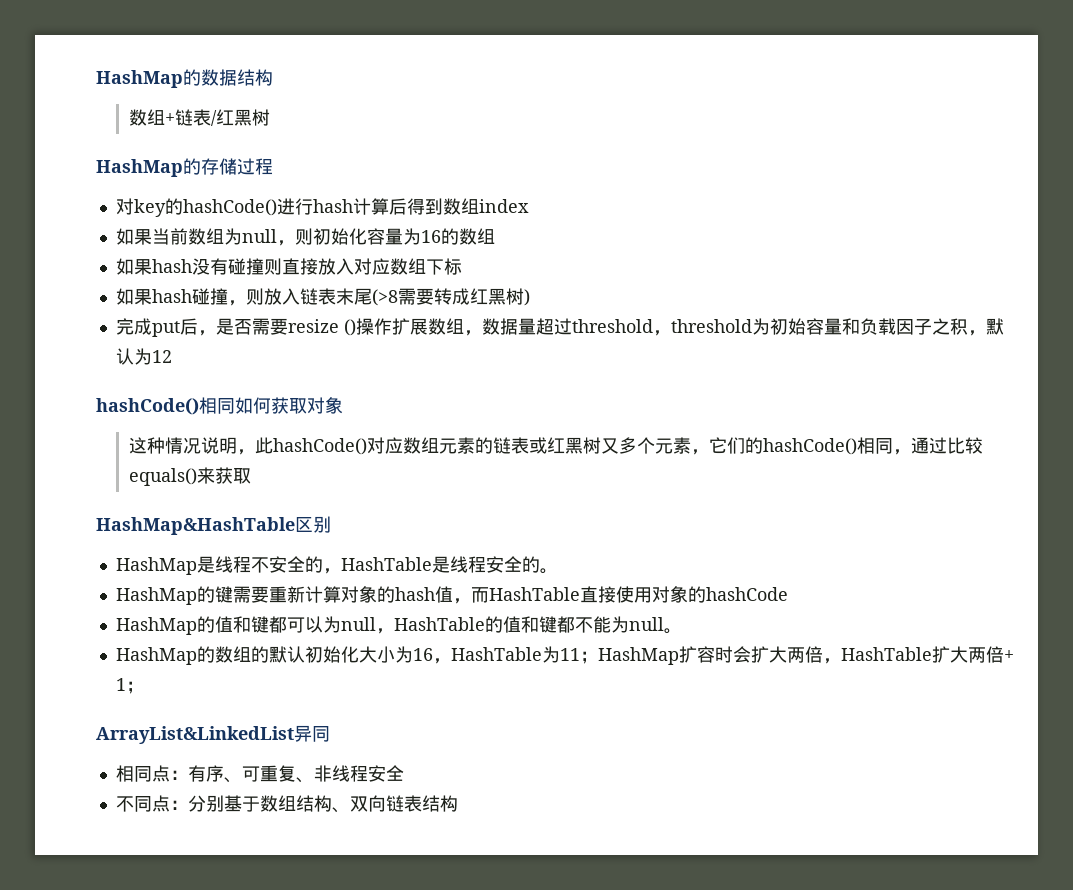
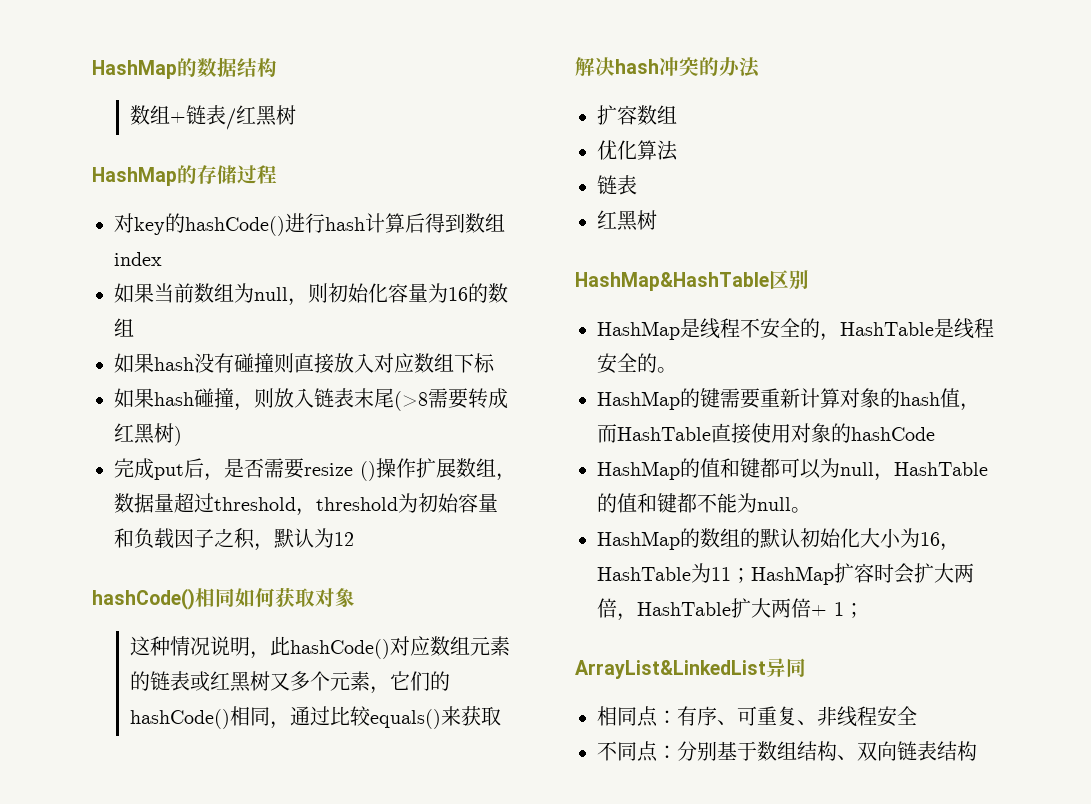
+ 解决hash冲突的办法
+ 扩容数组
+ 优化算法
+ 链表
+ 红黑树

